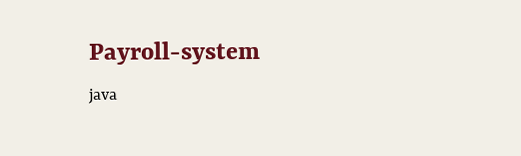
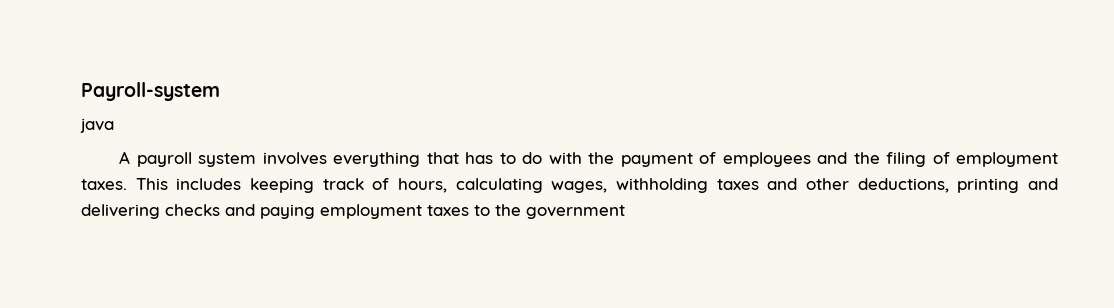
+ A payroll system involves everything that has to do with the payment of employees and the filing of employment taxes. This includes keeping track of hours, calculating wages, withholding taxes and other deductions, printing and delivering checks and paying employment taxes to the government

